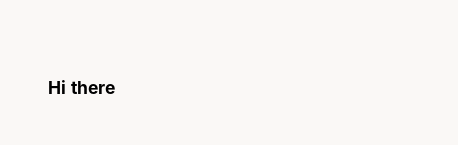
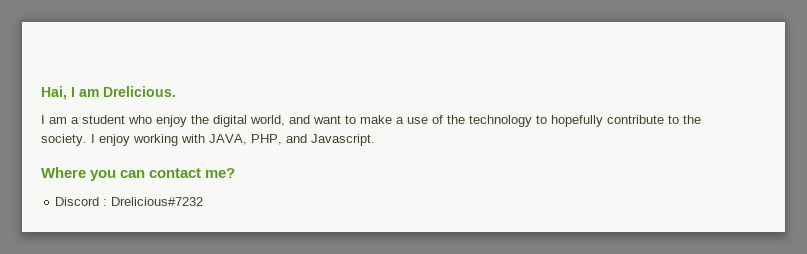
- Hi there
+ Hai, I am Drelicious.
+ I am a student who enjoy the digital world, and want to make a use of the technology to hopefully contribute to the society. I enjoy working with JAVA, PHP, and Javascript.
+ Where you can contact me?
+ Discord : Drelicious#7232

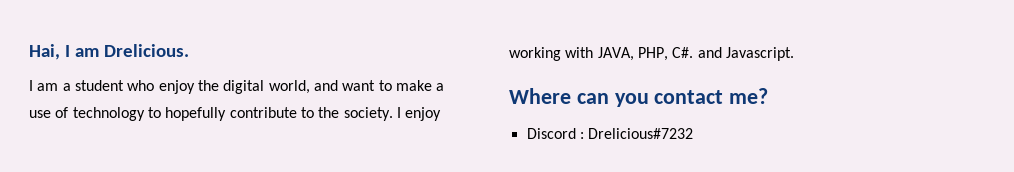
- I am a student who enjoy the digital world, and want to make a use of the technology to hopefully contribute to the society.
+ I am a student who enjoy the digital world, and want to make a use of technology to hopefully contribute to the society.
- I enjoy working with JAVA, PHP, and Javascript.
+ I enjoy working with JAVA, PHP, C#. and Javascript.
- Where you can contact me?
+ Where can you contact me?

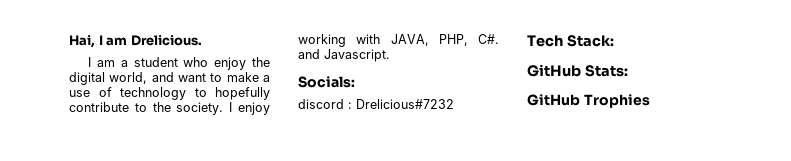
- Where can you contact me?
- Discord : Drelicious#7232
+ Socials:
+ discord : Drelicious#7232
+ Tech Stack:
+ GitHub Stats:
+ GitHub Trophies

